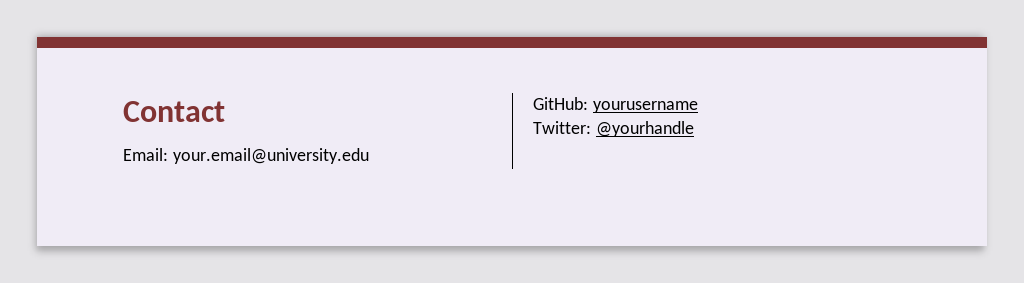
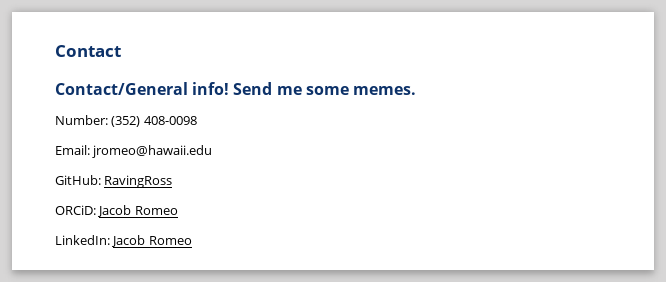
+ Contact/General info! Send me some memes.
+ Number: (352) 408-0098
- Email: your.email@university.edu
+ Email: jromeo@hawaii.edu
- GitHub: yourusername
- Twitter: @yourhandle
+ GitHub: RavingRoss
+ ORCiD: Jacob Romeo
+ LinkedIn: Jacob Romeo

